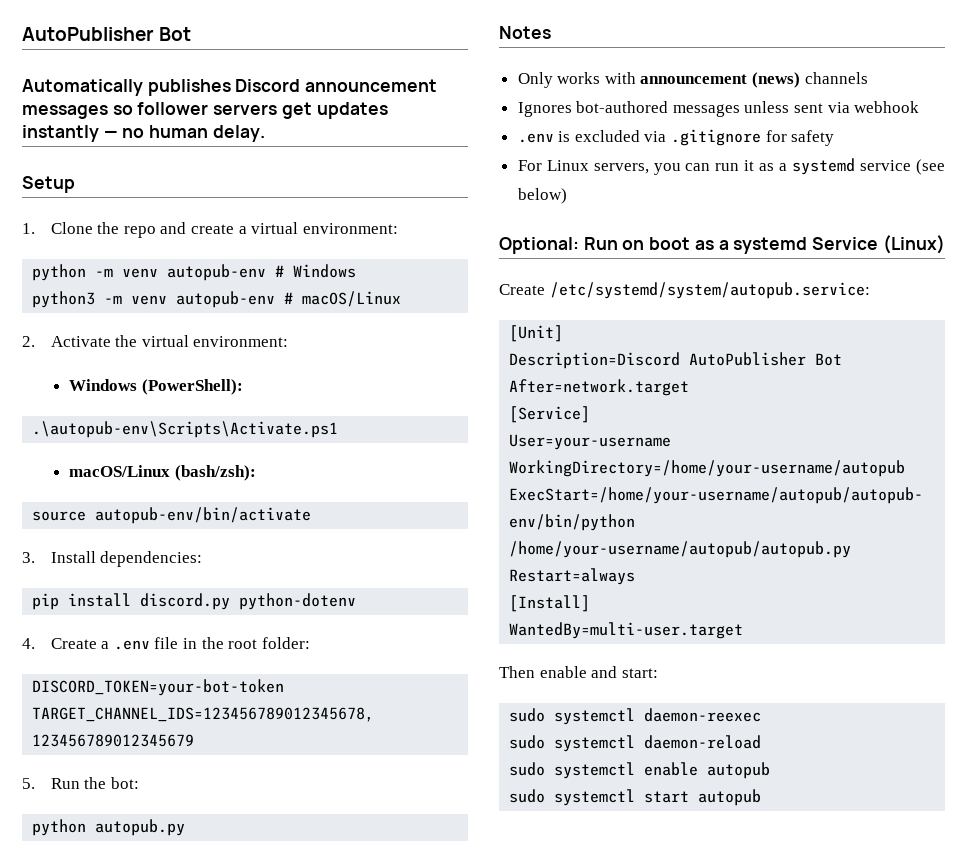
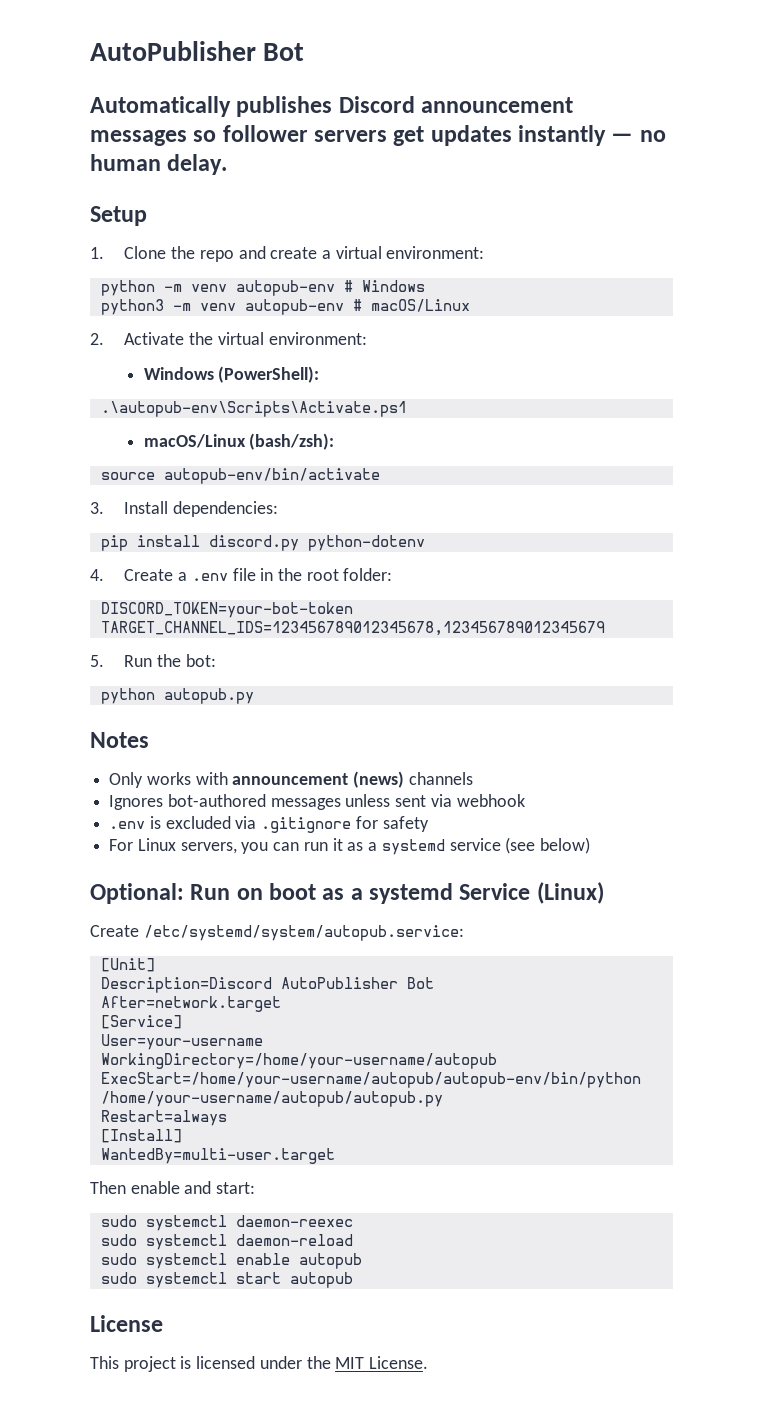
+ License
+ This project is licensed under the MIT License.

